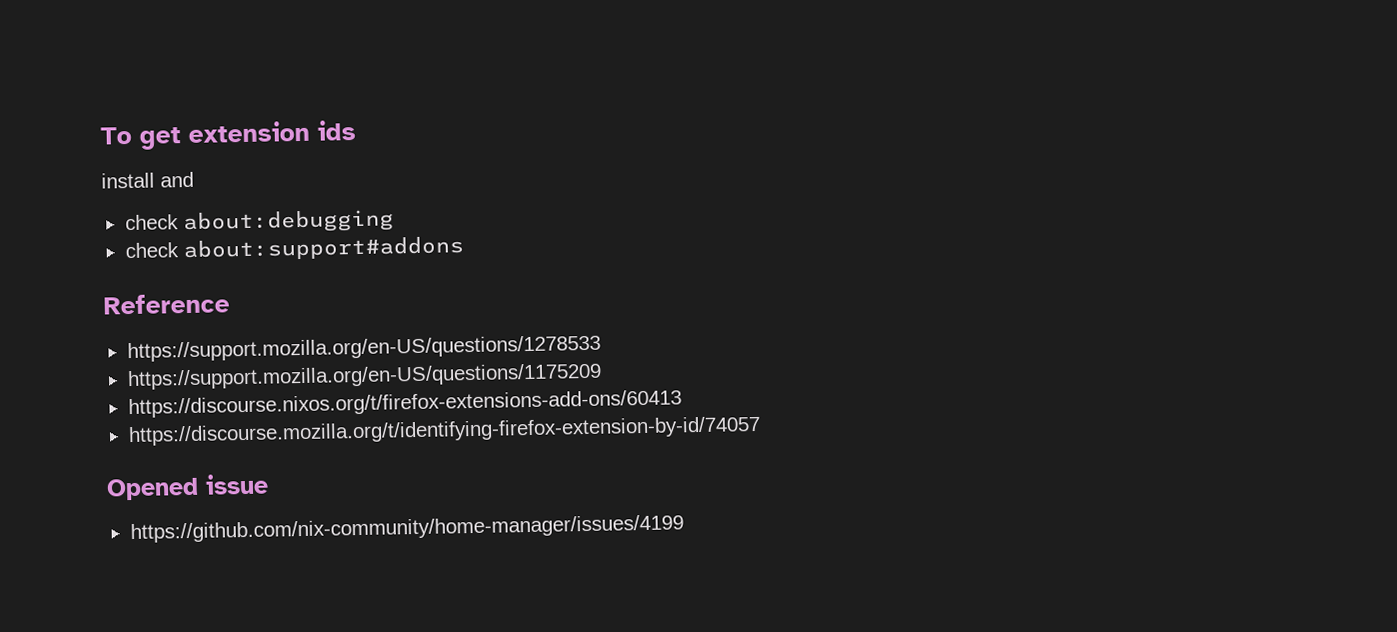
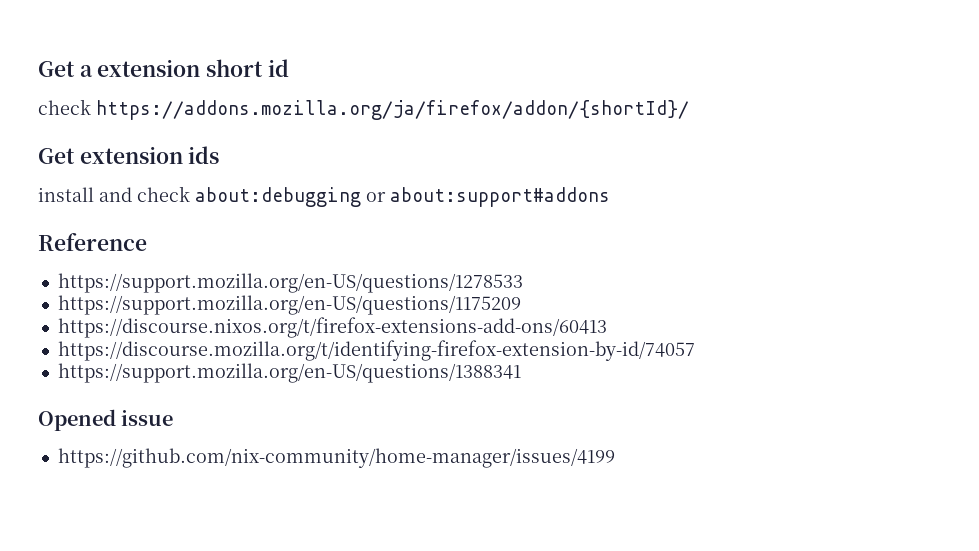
- To get extension ids
+ Get a extension short id
+ check https://addons.mozilla.org/ja/firefox/addon/{shortId}/
+ Get extension ids
- install and
- check about:debugging
- check about:support#addons
+ install and check about:debugging or about:support#addons
+ https://support.mozilla.org/en-US/questions/1388341

